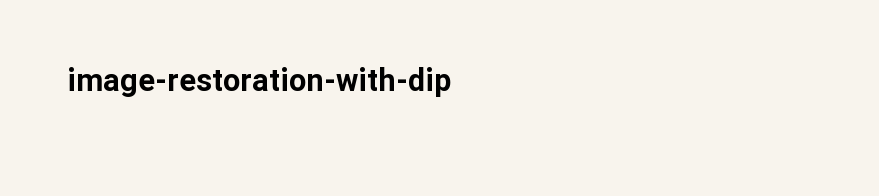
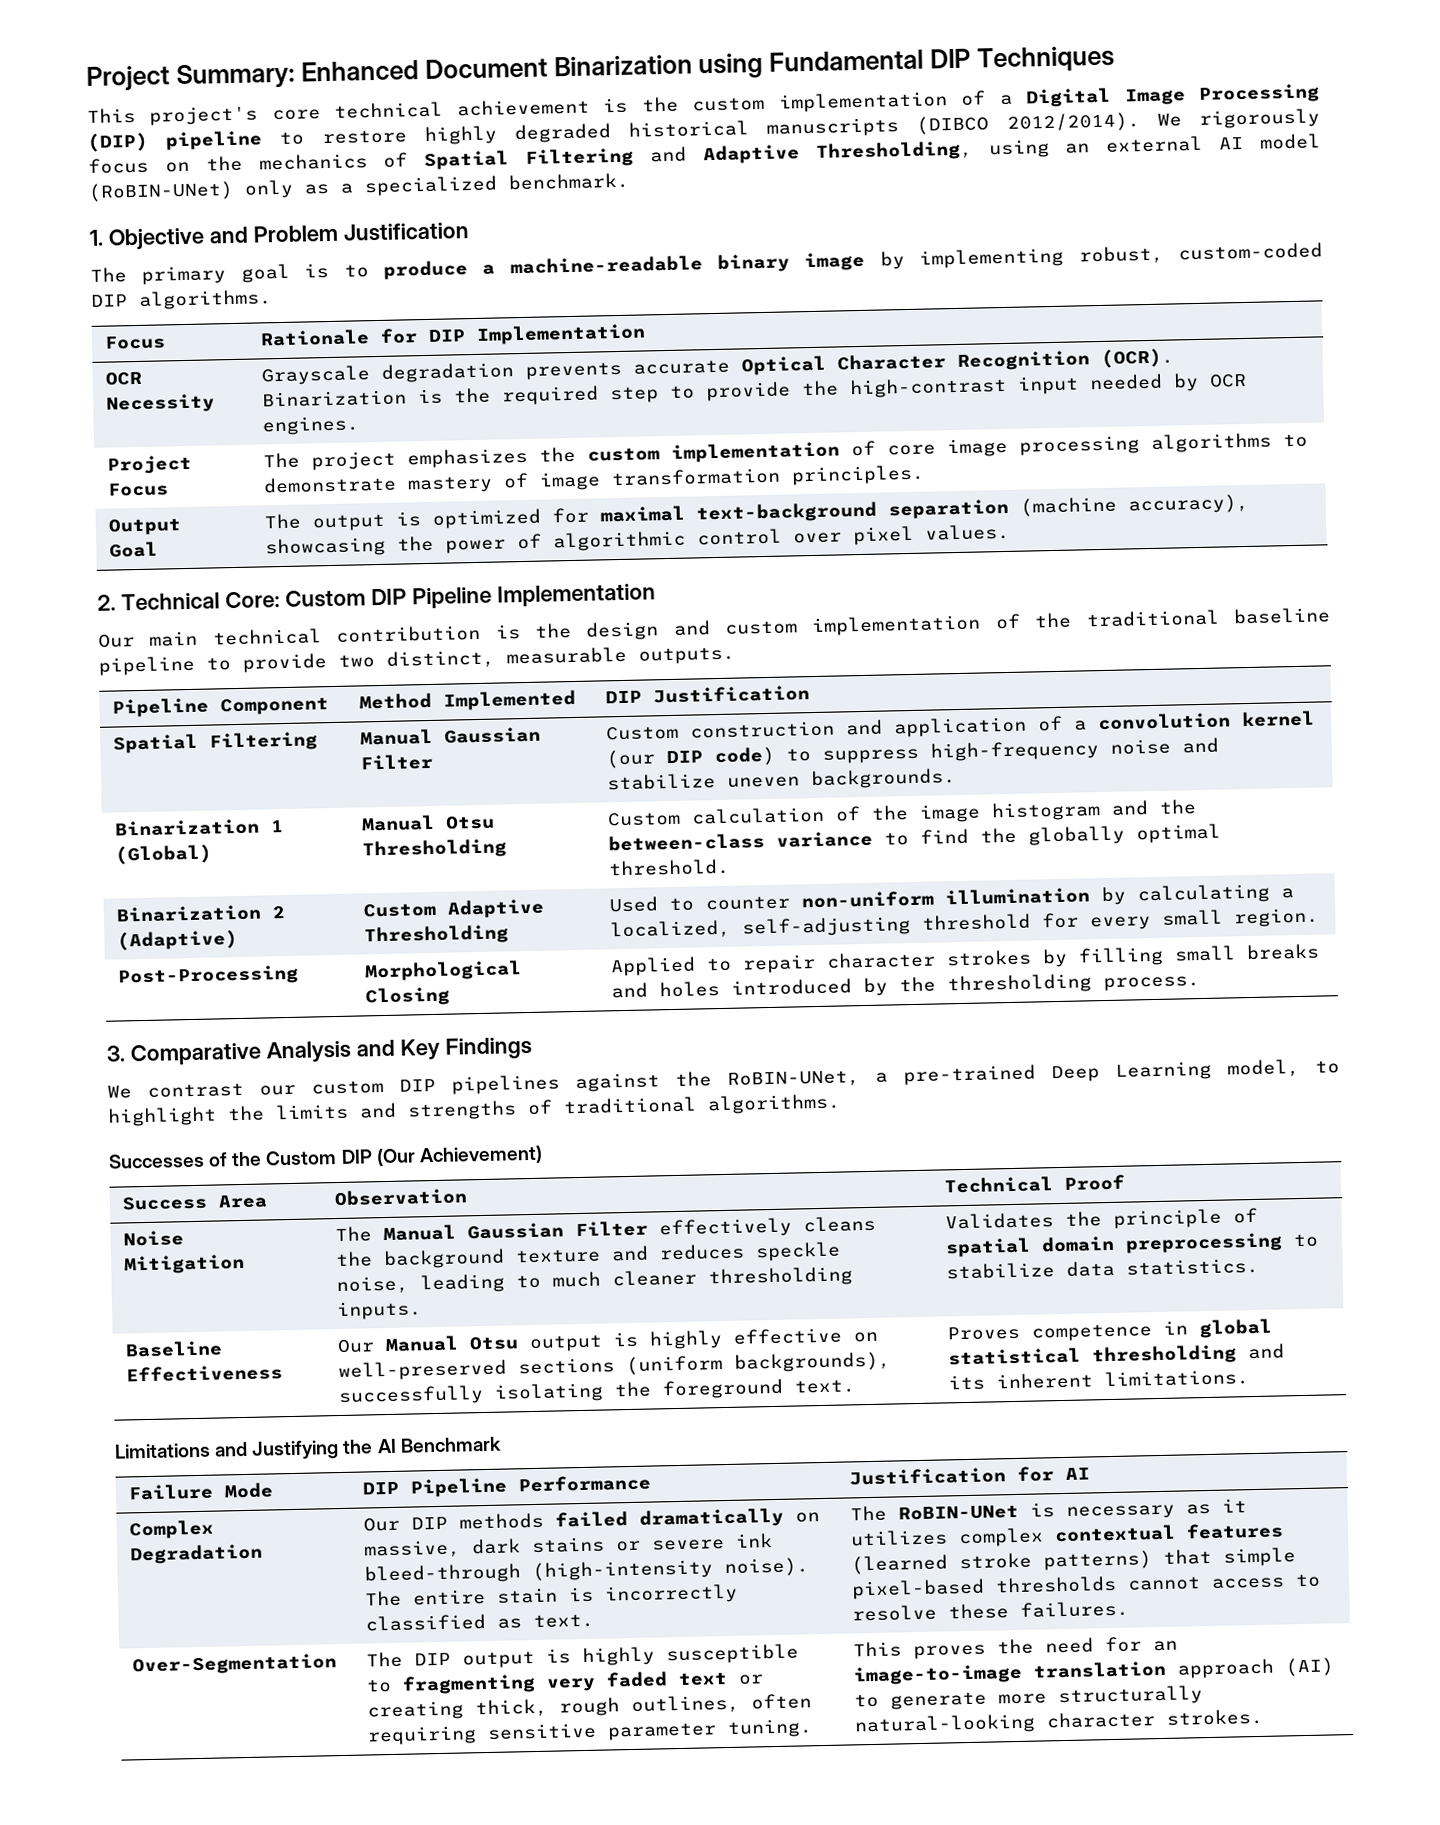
- image-restoration-with-dip
+ Project Summary: Enhanced Document Binarization using Fundamental DIP Techniques
+ This project's core technical achievement is the custom implementation of a Digital Image Processing (DIP) pipeline to restore highly degraded historical manuscripts (DIBCO 2012/2014). We rigorously focus on the mechanics of Spatial Filtering and Adaptive Thresholding, using an external AI model (RoBIN-UNet) only as a specialized benchmark.
+ 1. Objective and Problem Justification
+ The primary goal is to produce a machine-readable binary image by implementing robust, custom-coded DIP algorithms.
+ Focus | Rationale for DIP Implementation
+ OCR Necessity | Grayscale degradation prevents accurate Optical Character Recognition (OCR). Binarization is the required step to provide the high-contrast input needed by OCR engines.
+ Project Focus | The project emphasizes the custom implementation of core image processing algorithms to demonstrate mastery of image transformation principles.
+ Output Goal | The output is optimized for maximal text-background separation (machine accuracy), showcasing the power of algorithmic control over pixel values.
+ 2. Technical Core: Custom DIP Pipeline Implementation
+ Our main technical contribution is the design and custom implementation of the traditional baseline pipeline to provide two distinct, measurable outputs.
+ Pipeline Component | Method Implemented | DIP Justification
+ Spatial Filtering | Manual Gaussian Filter | Custom construction and application of a convolution kernel (our DIP code) to suppress high-frequency noise and stabilize uneven backgrounds.
+ Binarization 1 (Global) | Manual Otsu Thresholding | Custom calculation of the image histogram and the between-class variance to find the globally optimal threshold.
+ Binarization 2 (Adaptive) | Custom Adaptive Thresholding | Used to counter non-uniform illumination by calculating a localized, self-adjusting threshold for every small region.
+ Post-Processing | Morphological Closing | Applied to repair character strokes by filling small breaks and holes introduced by the thresholding process.
+ 3. Comparative Analysis and Key Findings
+ We contrast our custom DIP pipelines against the RoBIN-UNet, a pre-trained Deep Learning model, to highlight the limits and strengths of traditional algorithms.
+ Successes of the Custom DIP (Our Achievement)
+ Success Area | Observation | Technical Proof
+ Noise Mitigation | The Manual Gaussian Filter effectively cleans the background texture and reduces speckle noise, leading to much cleaner thresholding inputs. | Validates the principle of spatial domain preprocessing to stabilize data statistics.
+ Baseline Effectiveness | Our Manual Otsu output is highly effective on well-preserved sections (uniform backgrounds), successfully isolating the foreground text. | Proves competence in global statistical thresholding and its inherent limitations.
+ Limitations and Justifying the AI Benchmark
+ Failure Mode | DIP Pipeline Performance | Justification for AI
+ Complex Degradation | Our DIP methods failed dramatically on massive, dark stains or severe ink bleed-through (high-intensity noise). The entire stain is incorrectly classified as text. | The RoBIN-UNet is necessary as it utilizes complex contextual features (learned stroke patterns) that simple pixel-based thresholds cannot access to resolve these failures.
+ Over-Segmentation | The DIP output is highly susceptible to fragmenting very faded text or creating thick, rough outlines, often requiring sensitive parameter tuning. | This proves the need for an image-to-image translation approach (AI) to generate more structurally natural-looking character strokes.

